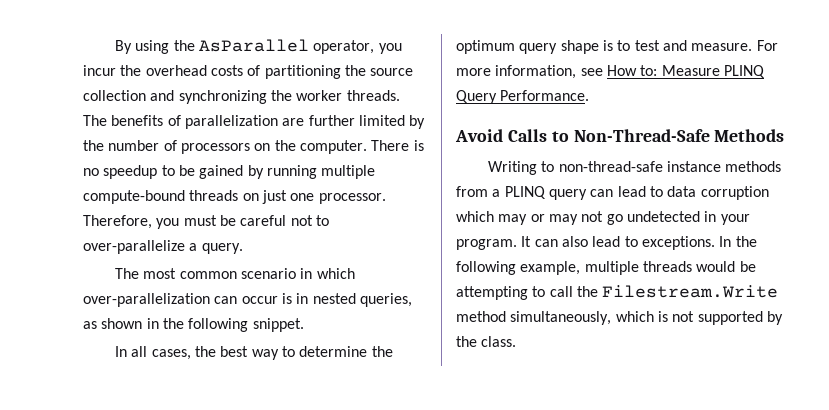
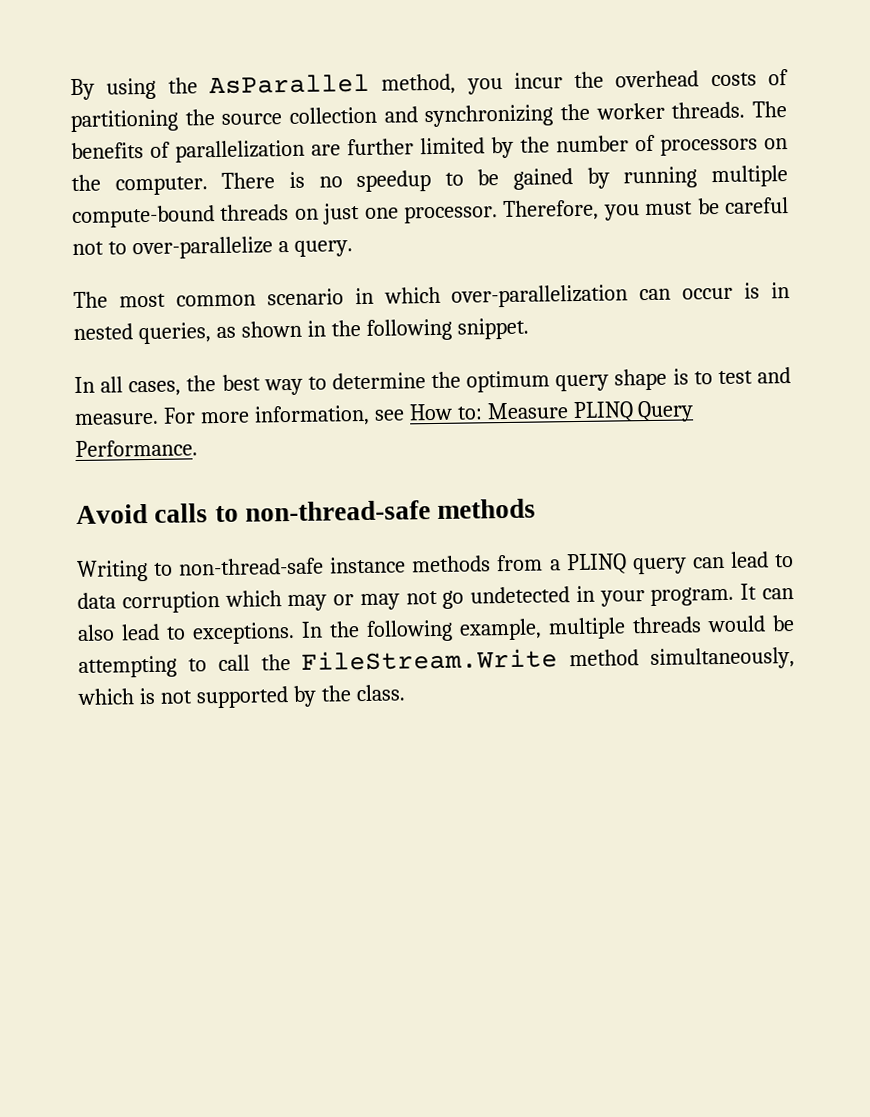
- By using the AsParallel operator, you incur the overhead costs of partitioning the source collection and synchronizing the worker threads.
+ By using the AsParallel method, you incur the overhead costs of partitioning the source collection and synchronizing the worker threads.
- Avoid Calls to Non-Thread-Safe Methods
+ Avoid calls to non-thread-safe methods
- In the following example, multiple threads would be attempting to call the Filestream.Write method simultaneously, which is not supported by the class.
+ In the following example, multiple threads would be attempting to call the FileStream.Write method simultaneously, which is not supported by the class.

